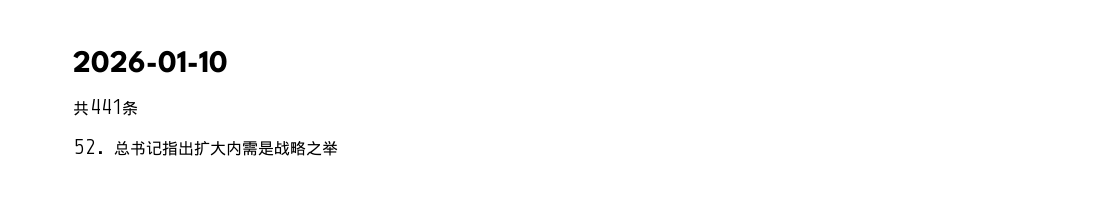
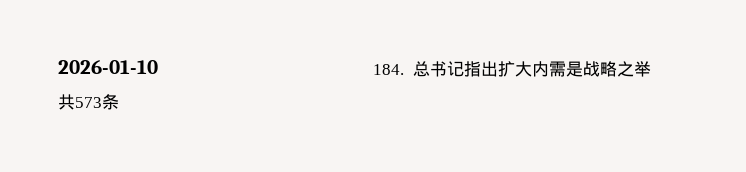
- 共441条
+ 共573条
- 52.总书记指出扩大内需是战略之举
+ 184.总书记指出扩大内需是战略之举

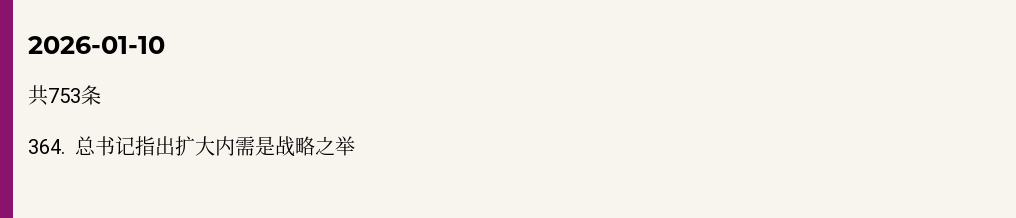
- 共573条
+ 共753条
- 184.总书记指出扩大内需是战略之举
+ 364.总书记指出扩大内需是战略之举

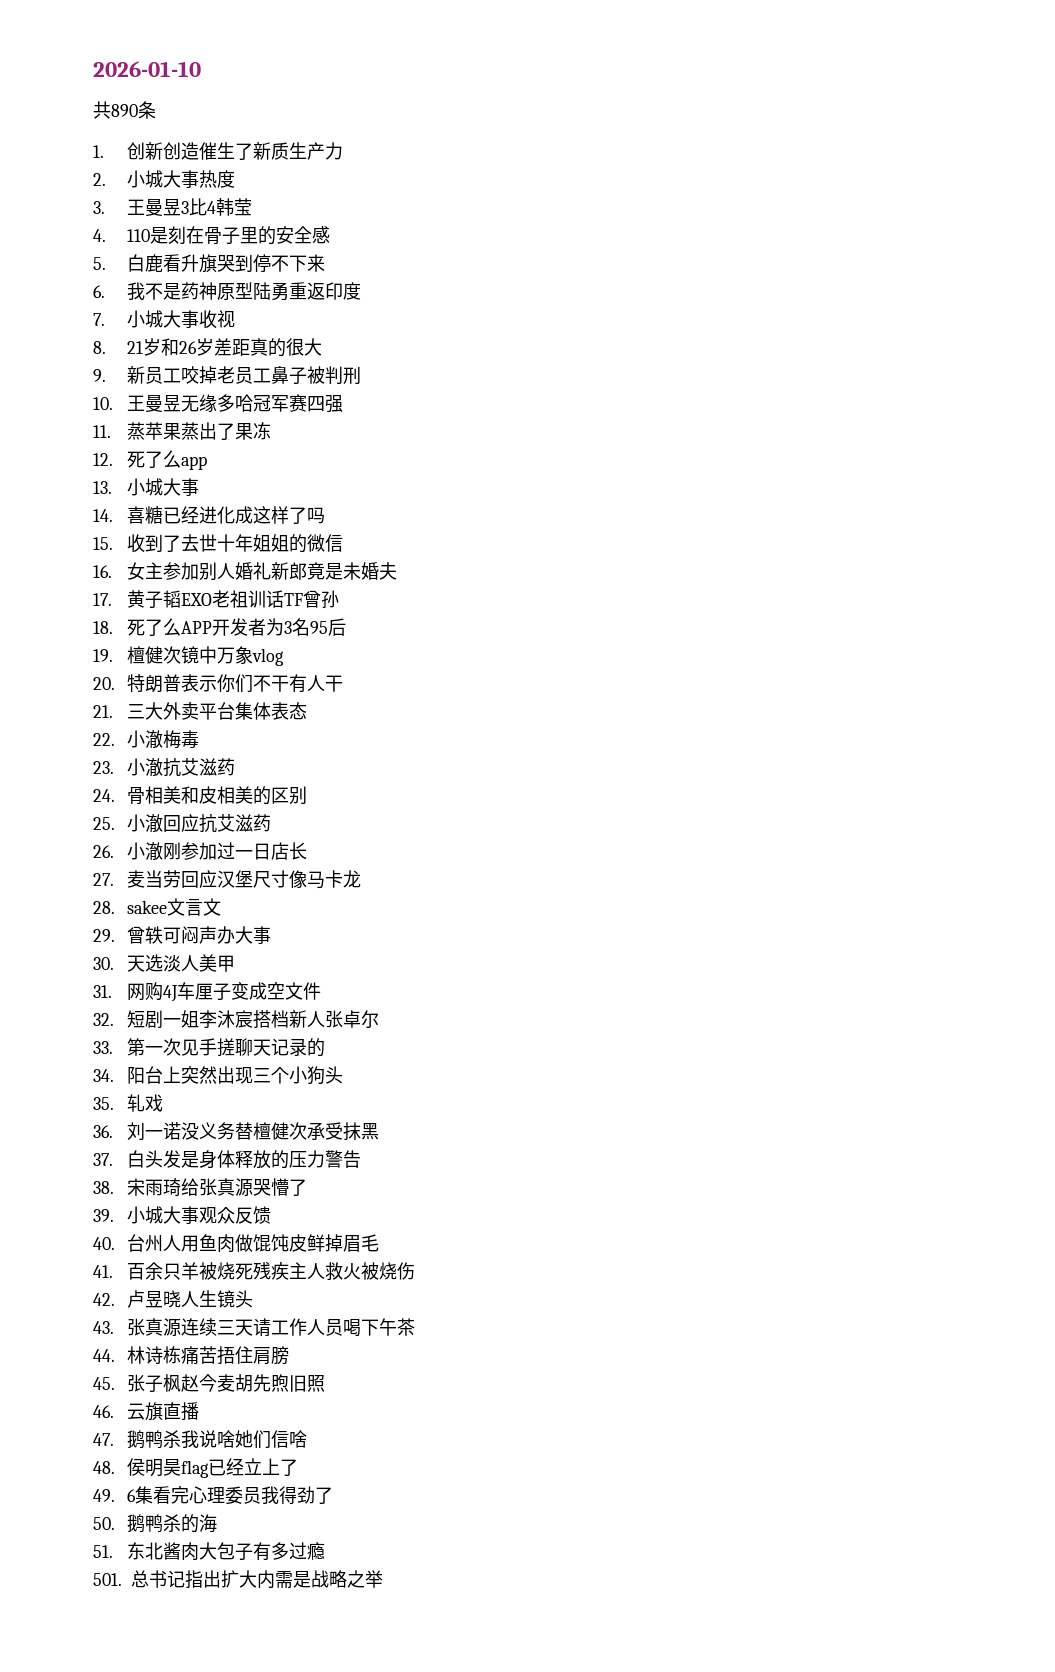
- 共753条
+ 共890条
- 364.总书记指出扩大内需是战略之举
+ 1.创新创造催生了新质生产力
+ 2.小城大事热度
+ 3.王曼昱3比4韩莹
+ 4. 110是刻在骨子里的安全感
+ 5.白鹿看升旗哭到停不下来
+ 6.我不是药神原型陆勇重返印度
+ 7.小城大事收视
+ 8. 21岁和26岁差距真的很大
+ 9.新员工咬掉老员工鼻子被判刑
+ 10.王曼昱无缘多哈冠军赛四强
+ 11.蒸苹果蒸出了果冻
+ 12.死了么app
+ 13.小城大事
+ 14.喜糖已经进化成这样了吗
+ 15.收到了去世十年姐姐的微信
+ 16.女主参加别人婚礼新郎竟是未婚夫
+ 17.黄子韬EXO老祖训话TF曾孙
+ 18.死了么APP开发者为3名95后
+ 19.檀健次镜中万象vlog
+ 20.特朗普表示你们不干有人干
+ 21.三大外卖平台集体表态
+ 22.小澈梅毒
+ 23.小澈抗艾滋药
+ 24.骨相美和皮相美的区别
+ 25.小澈回应抗艾滋药
+ 26.小澈刚参加过一日店长
+ 27.麦当劳回应汉堡尺寸像马卡龙
+ 28. sakee文言文
+ 29.曾轶可闷声办大事
+ 30.天选淡人美甲
+ 31.网购4J车厘子变成空文件
+ 32.短剧一姐李沐宸搭档新人张卓尔
+ 33.第一次见手搓聊天记录的
+ 34.阳台上突然出现三个小狗头
+ 35.轧戏
+ 36.刘一诺没义务替檀健次承受抹黑
+ 37.白头发是身体释放的压力警告
+ 38.宋雨琦给张真源哭懵了
+ 39.小城大事观众反馈
+ 40.台州人用鱼肉做馄饨皮鲜掉眉毛
+ 41.百余只羊被烧死残疾主人救火被烧伤
+ 42.卢昱晓人生镜头
+ 43.张真源连续三天请工作人员喝下午茶
+ 44.林诗栋痛苦捂住肩膀
+ 45.张子枫赵今麦胡先煦旧照
+ 46.云旗直播
+ 47.鹅鸭杀我说啥她们信啥
+ 48.侯明昊flag已经立上了
+ 49. 6集看完心理委员我得劲了
+ 50.鹅鸭杀的海
+ 51.东北酱肉大包子有多过瘾
+ 501.总书记指出扩大内需是战略之举

